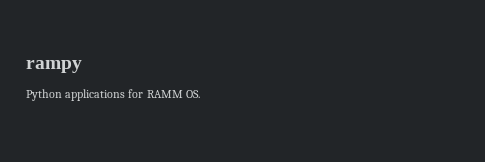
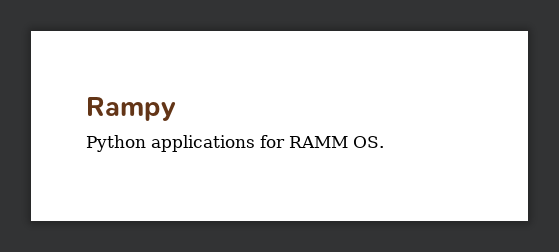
- rampy
+ Rampy

